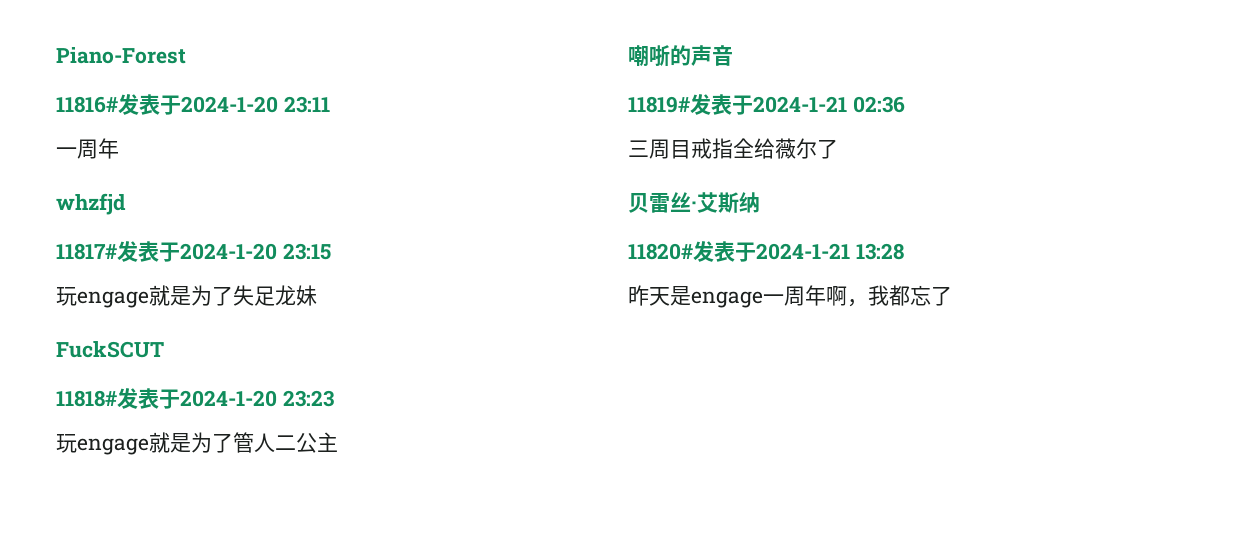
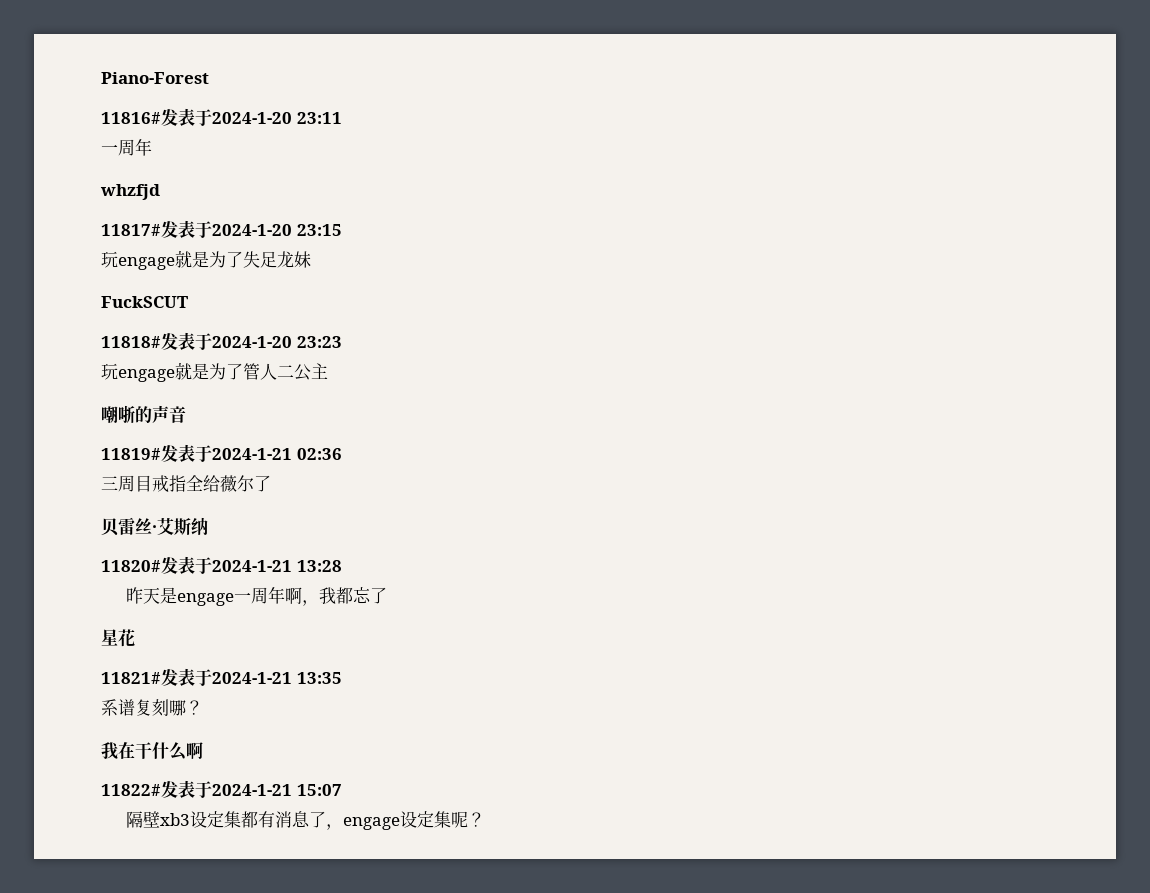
+ 星花
+ 11821#发表于2024-1-21 13:35
+ 系谱复刻哪？
+ 我在干什么啊
+ 11822#发表于2024-1-21 15:07
+ 隔壁xb3设定集都有消息了，engage设定集呢？

